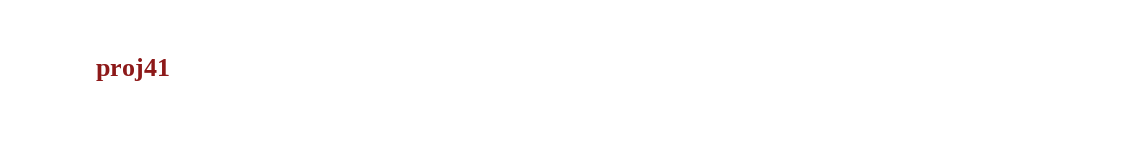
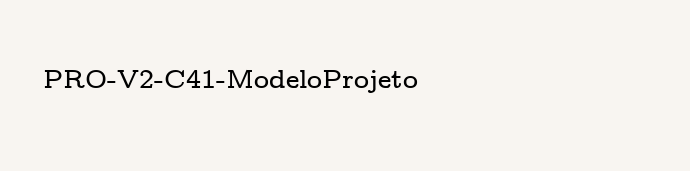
- proj41
+ PRO-V2-C41-ModeloProjeto

